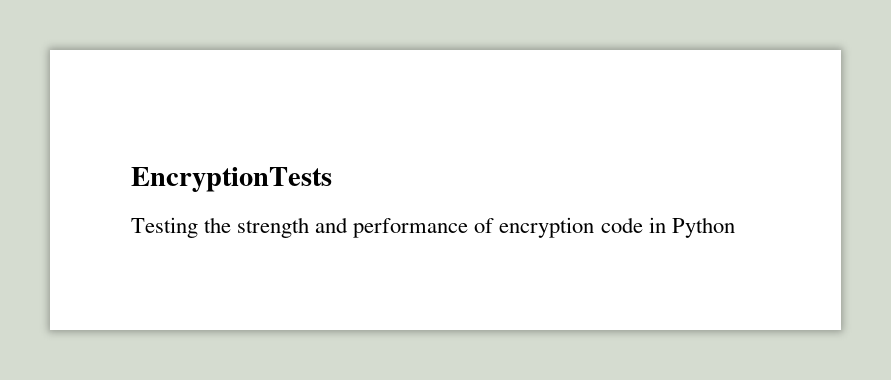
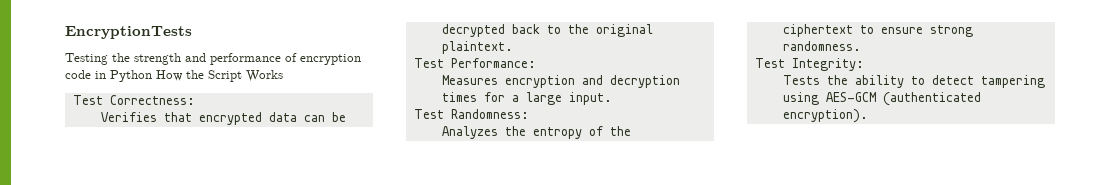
- Testing the strength and performance of encryption code in Python
+ Testing the strength and performance of encryption code in Python How the Script Works
+ Test Correctness:
+ Verifies that encrypted data can be decrypted back to the original plaintext.
+ Test Performance:
+ Measures encryption and decryption times for a large input.
+ Test Randomness:
+ Analyzes the entropy of the ciphertext to ensure strong randomness.
+ Test Integrity:
+ Tests the ability to detect tampering using AES-GCM (authenticated encryption).

